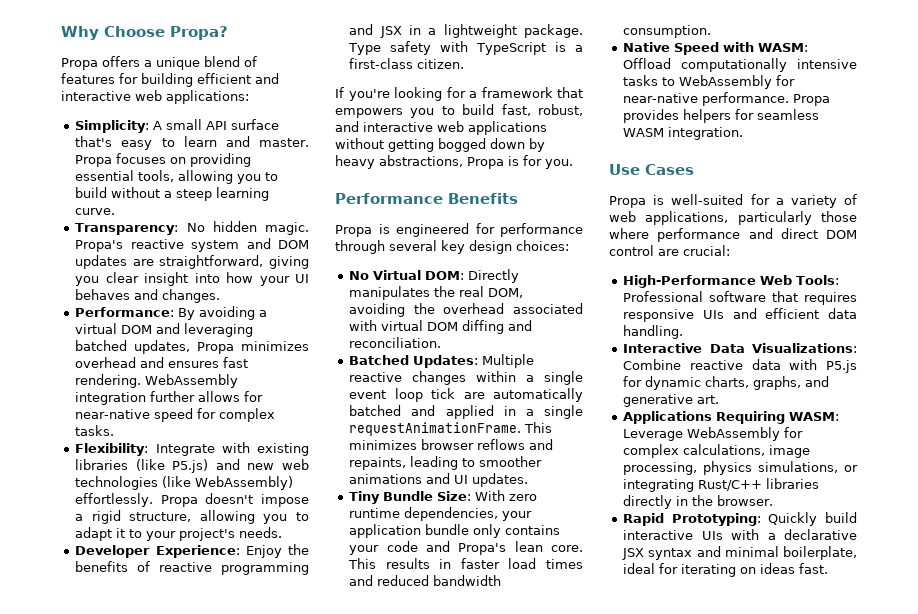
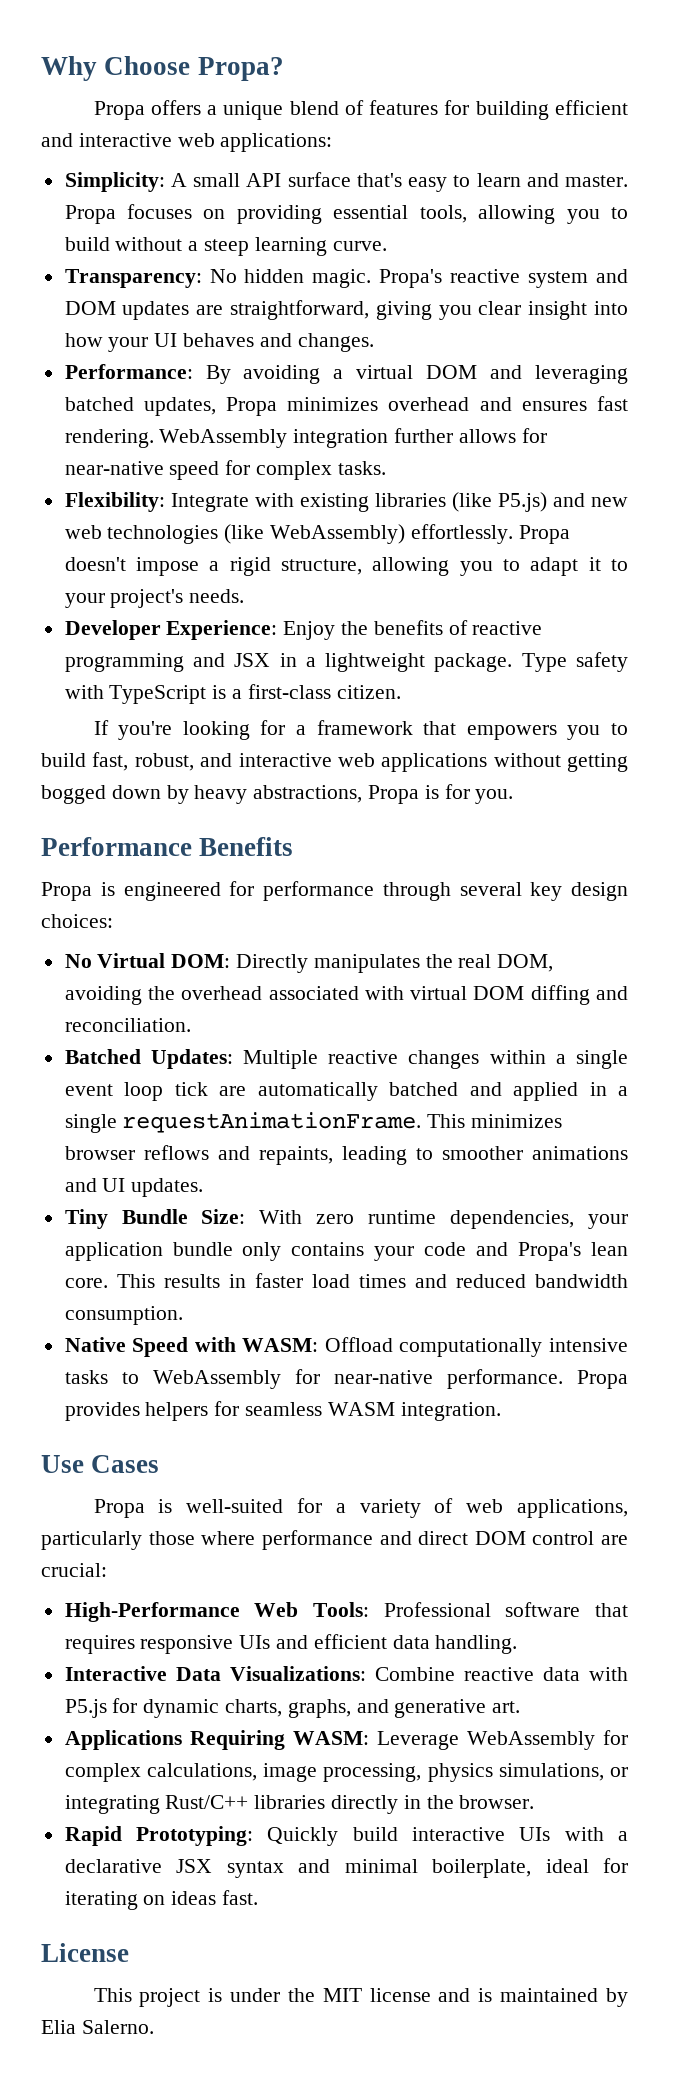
+ License
+ This project is under the MIT license and is maintained by Elia Salerno.

